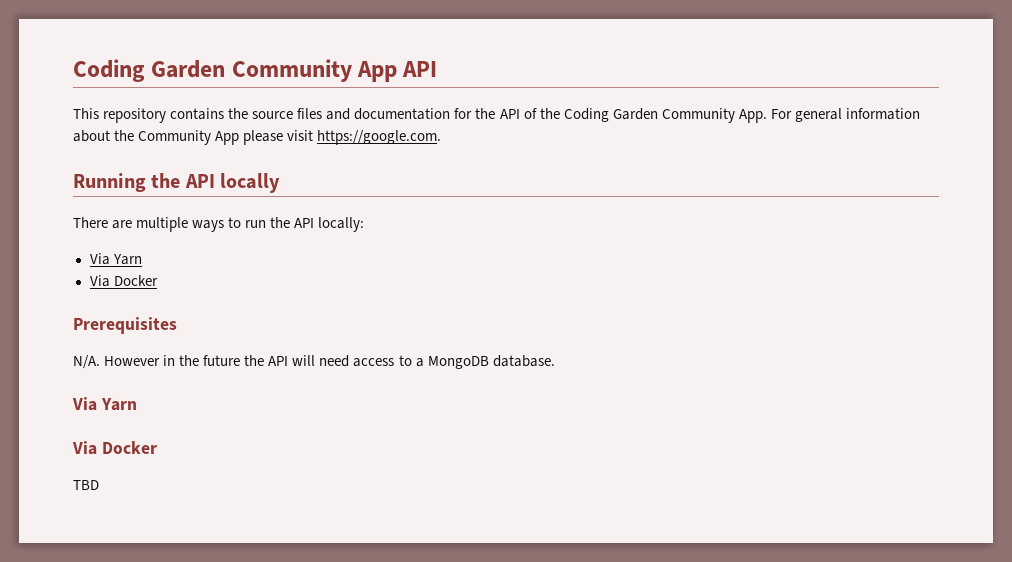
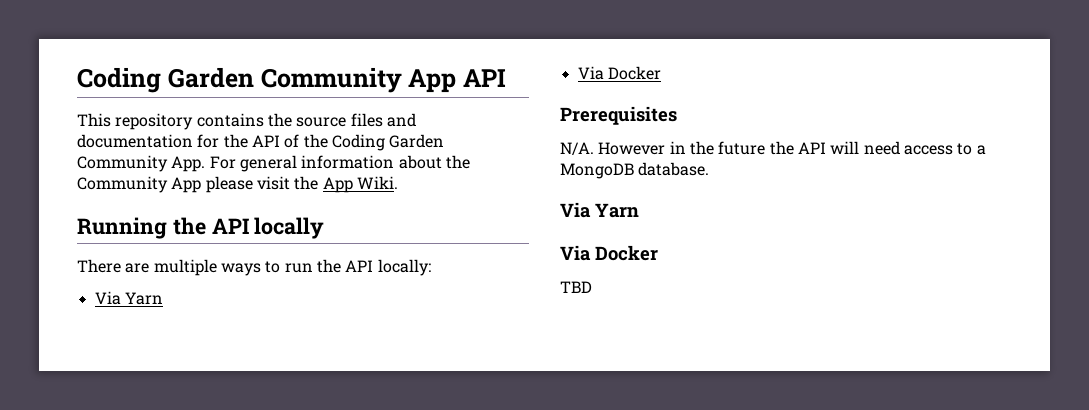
- This repository contains the source files and documentation for the API of the Coding Garden Community App. For general information about the Community App please visit https://google.com.
+ This repository contains the source files and documentation for the API of the Coding Garden Community App. For general information about the Community App please visit the App Wiki.

